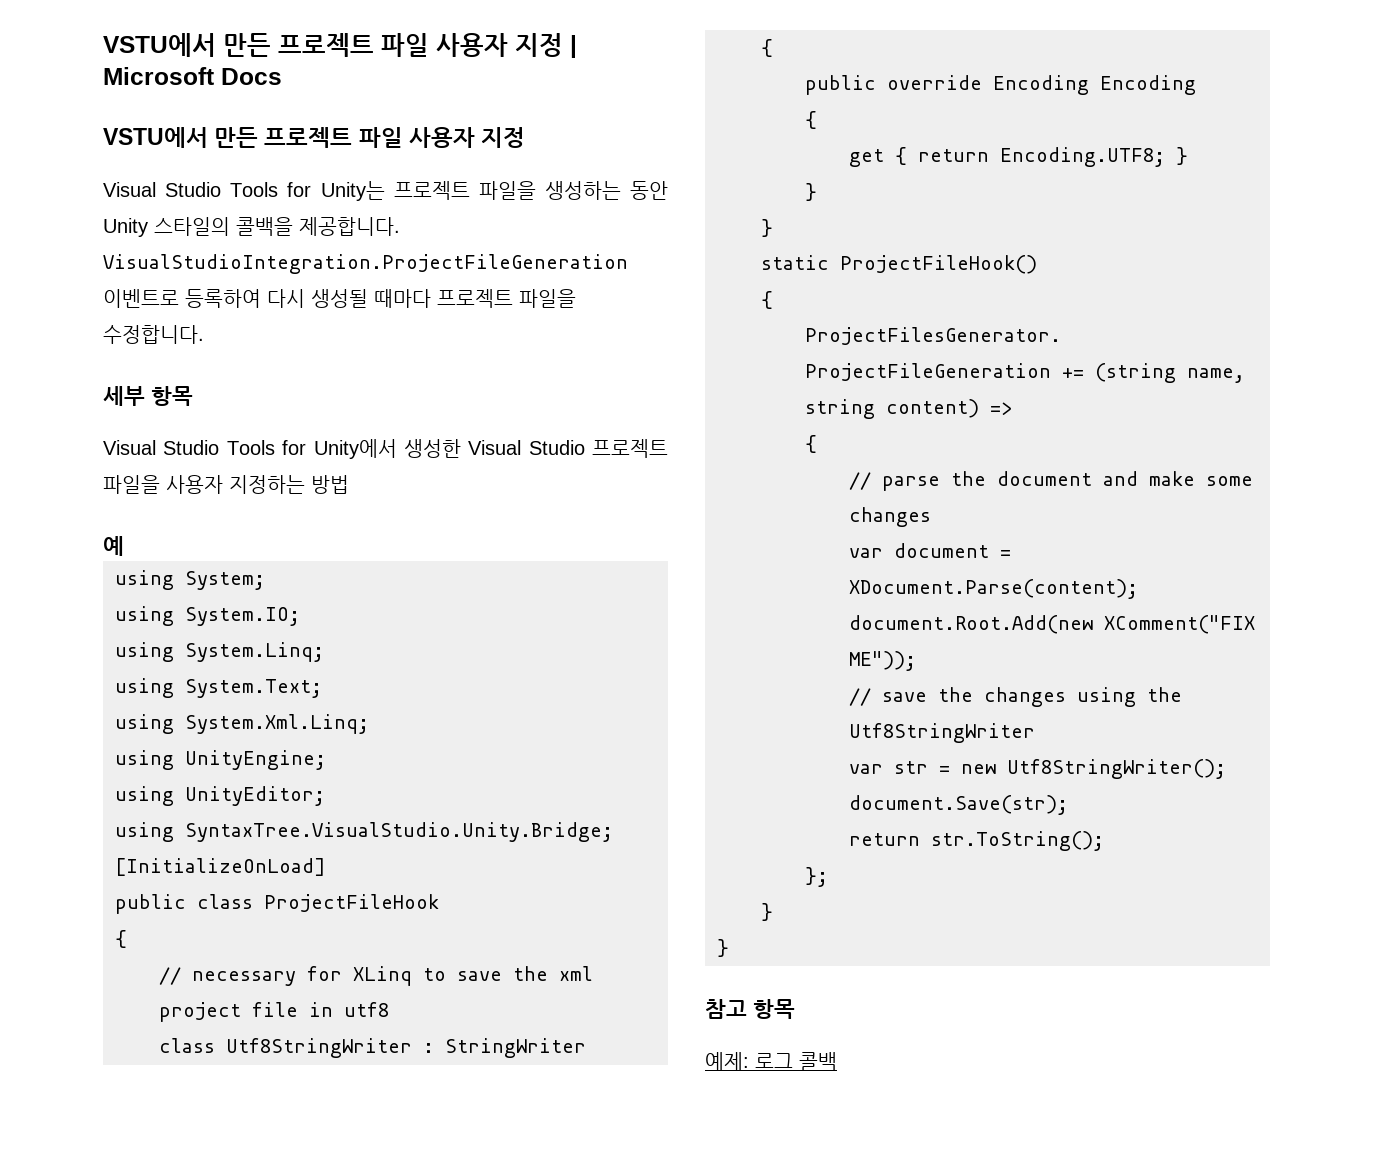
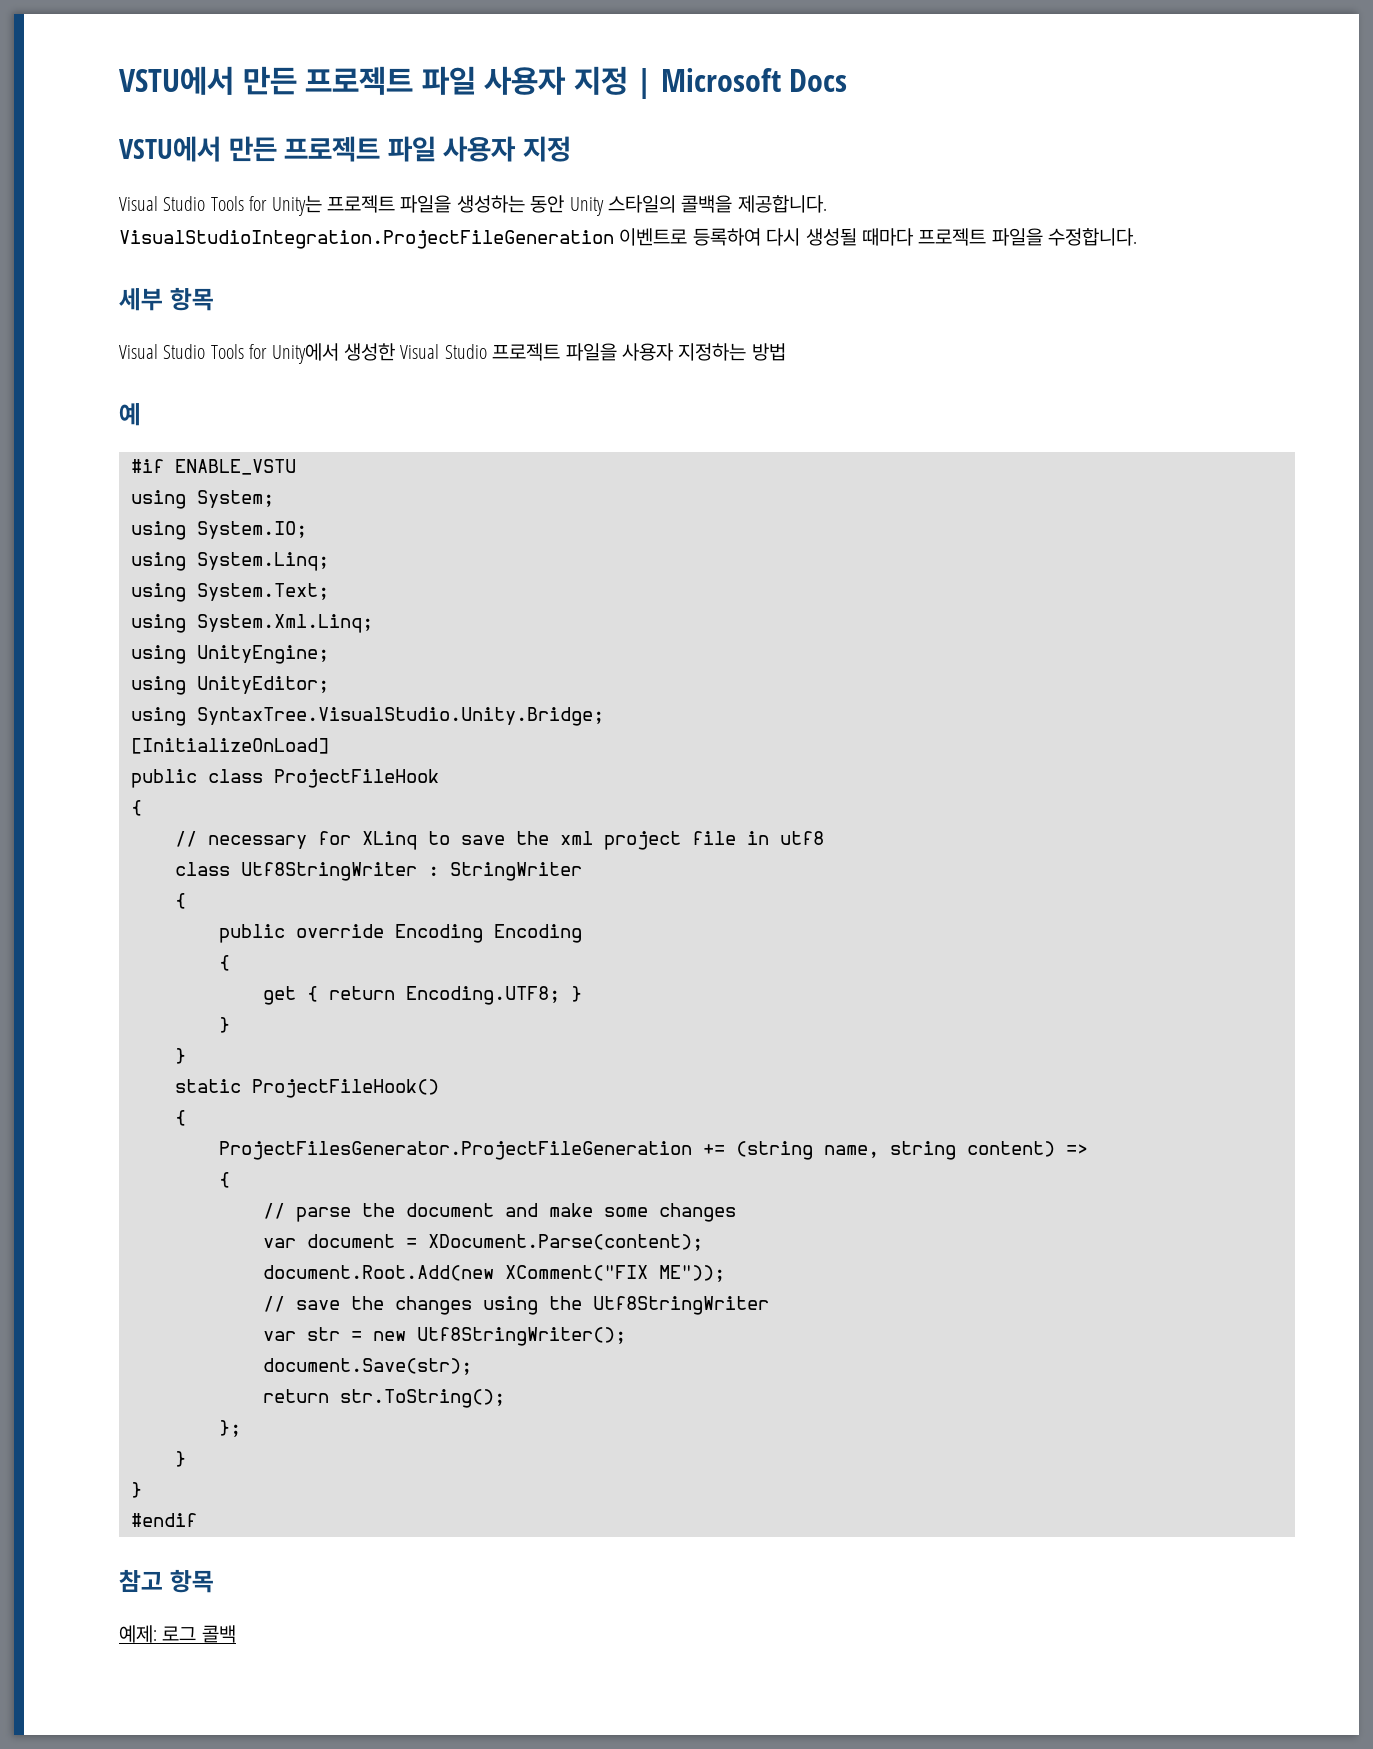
+ #if ENABLE_VSTU
+ #endif

